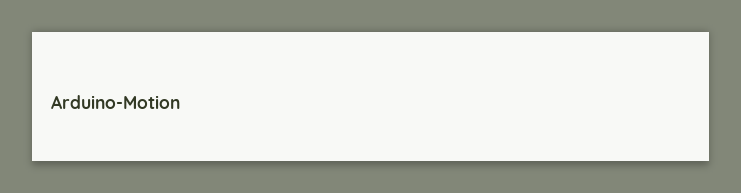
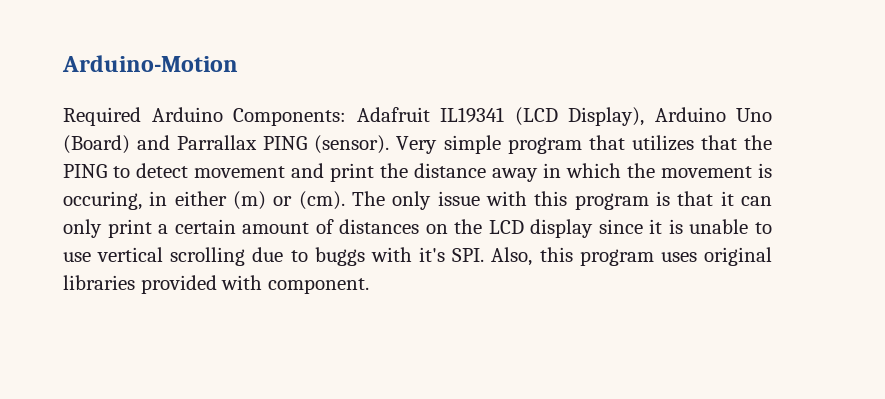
+ Required Arduino Components: Adafruit IL19341 (LCD Display), Arduino Uno (Board) and Parrallax PING (sensor). Very simple program that utilizes that the PING to detect movement and print the distance away in which the movement is occuring, in either (m) or (cm). The only issue with this program is that it can only print a certain amount of distances on the LCD display since it is unable to use vertical scrolling due to buggs with it's SPI. Also, this program uses original libraries provided with component.

